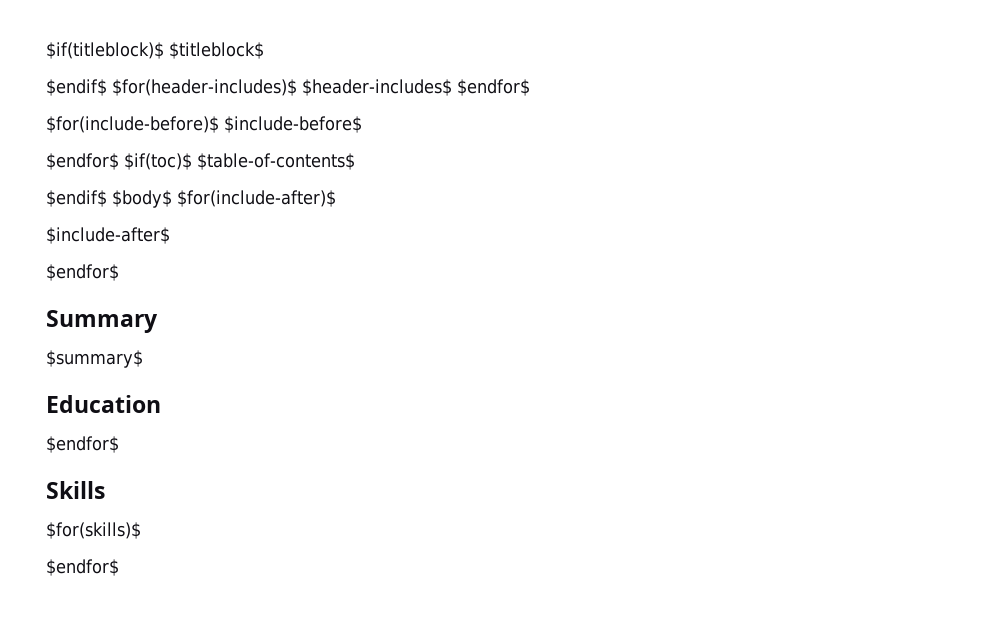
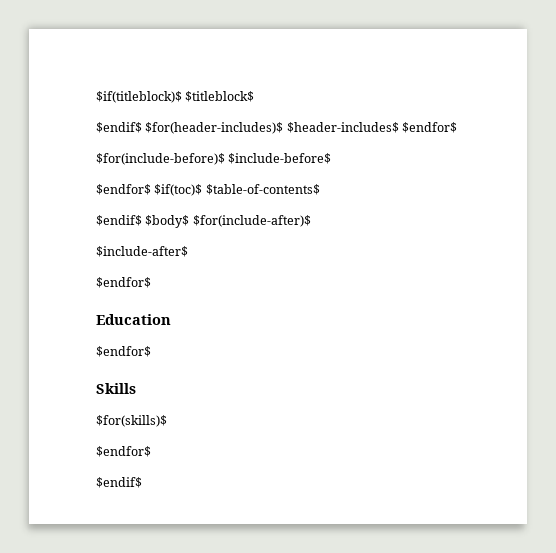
- Summary
- $summary$
  $for(skills)$
  $endfor$
+ $endif$

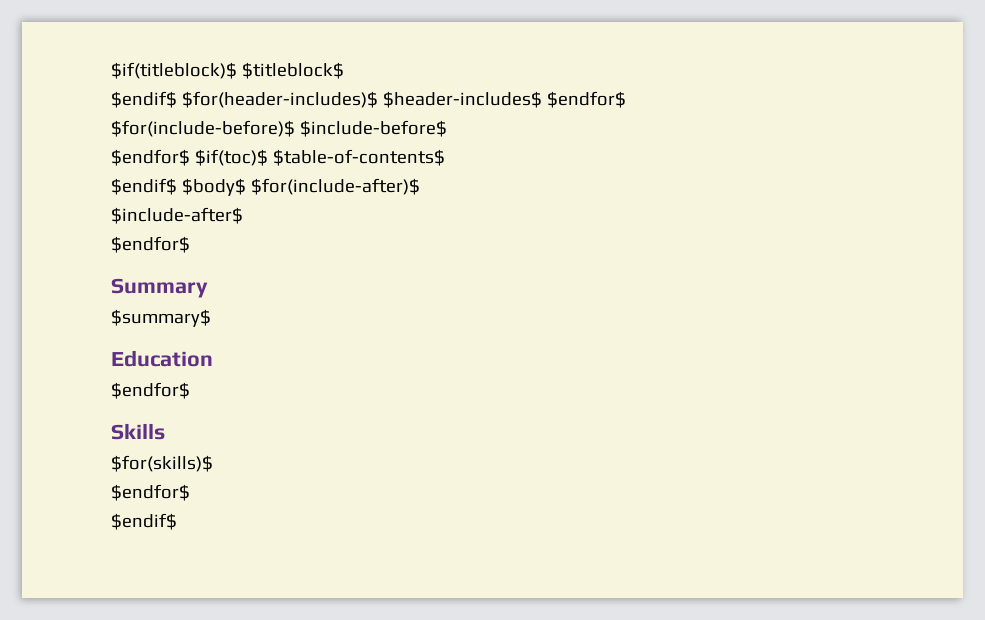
+ Summary
+ $summary$

